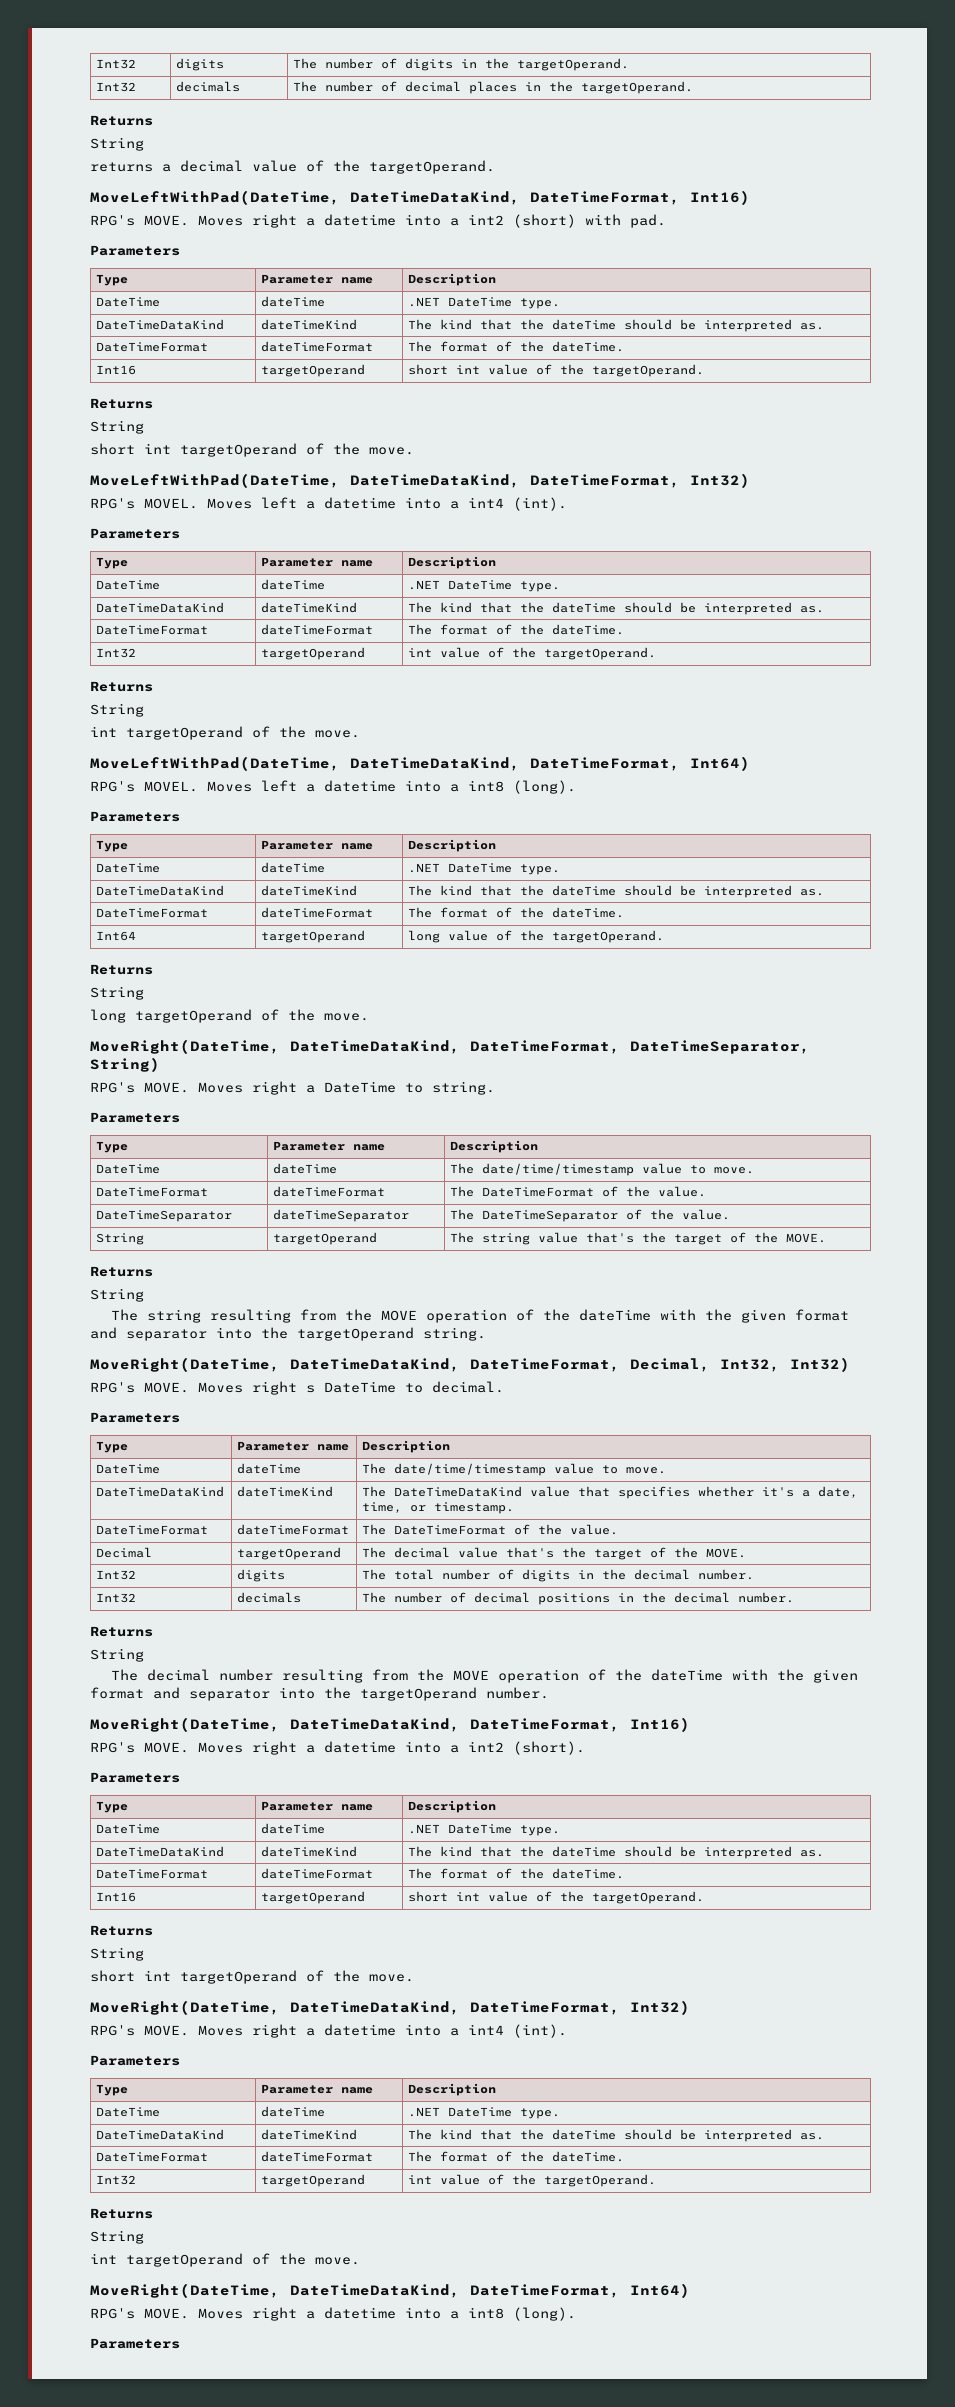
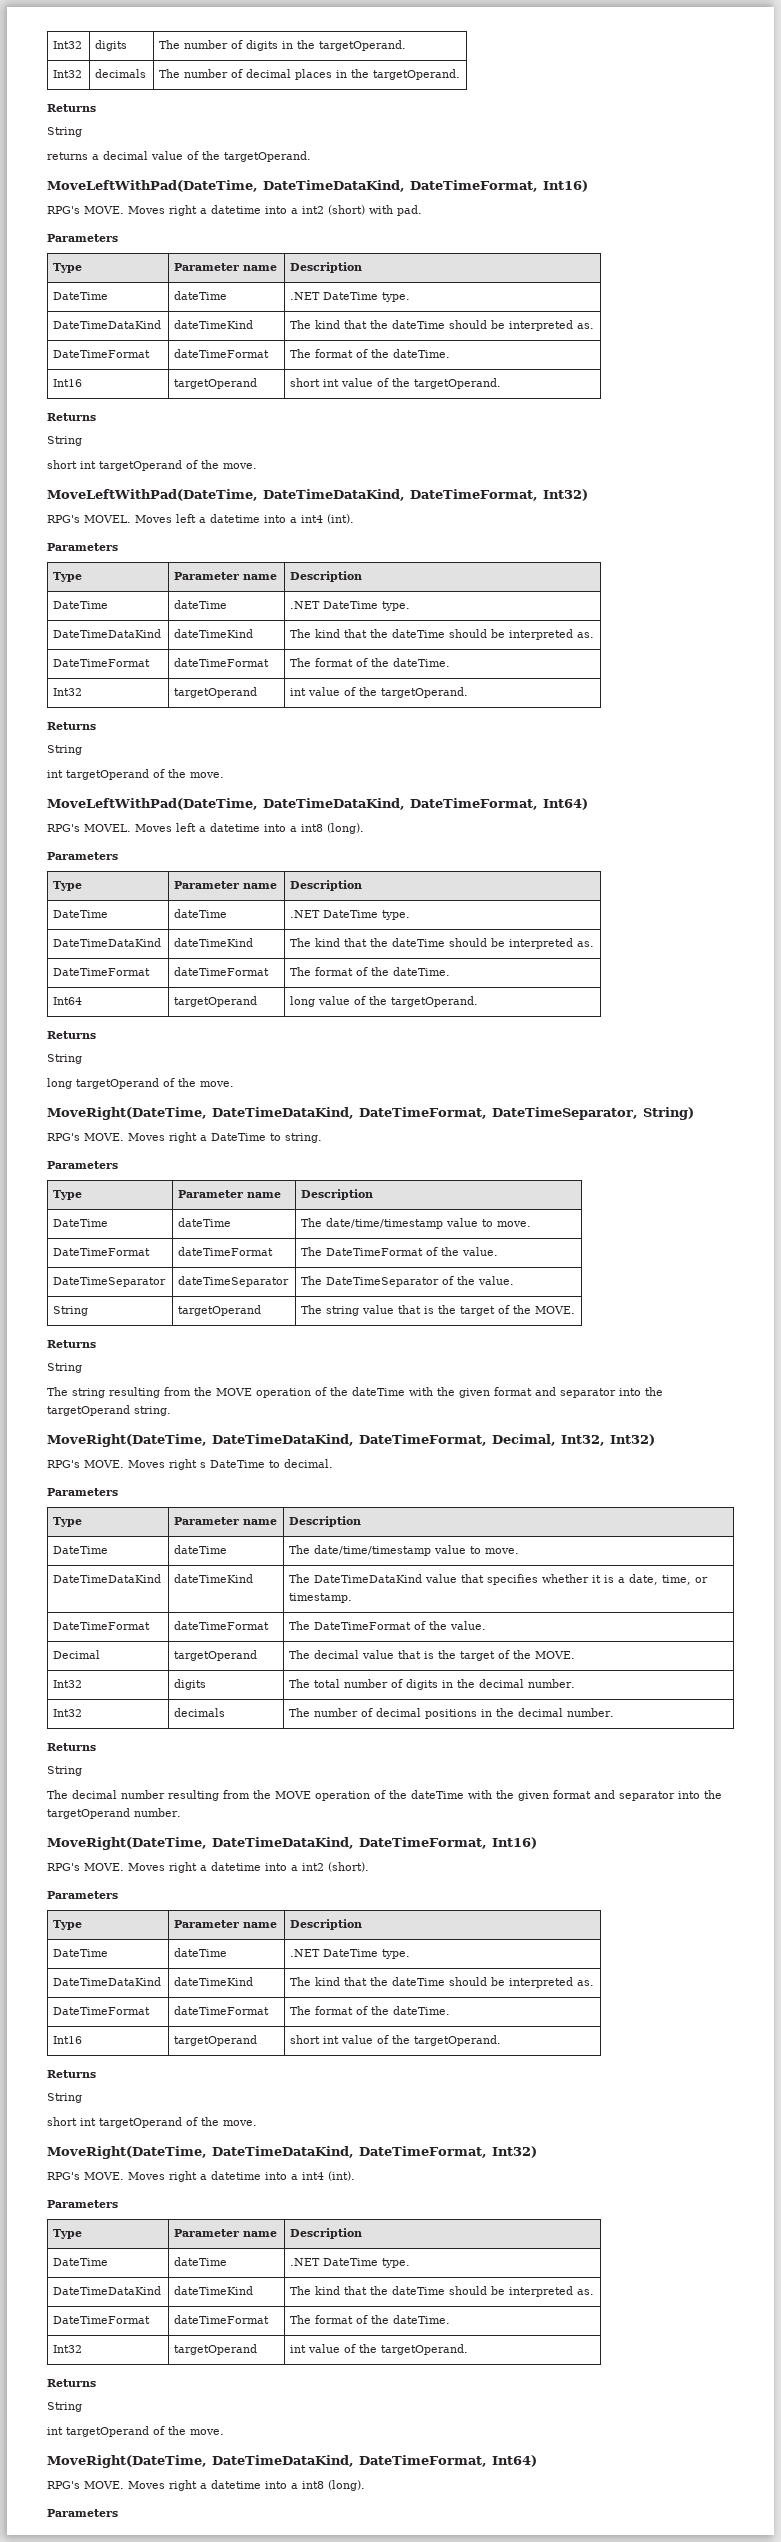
- String | targetOperand | The string value that's the target of the MOVE.
+ String | targetOperand | The string value that is the target of the MOVE.
- DateTimeDataKind | dateTimeKind | The DateTimeDataKind value that specifies whether it's a date, time, or timestamp.
+ DateTimeDataKind | dateTimeKind | The DateTimeDataKind value that specifies whether it is a date, time, or timestamp.
- Decimal | targetOperand | The decimal value that's the target of the MOVE.
+ Decimal | targetOperand | The decimal value that is the target of the MOVE.

